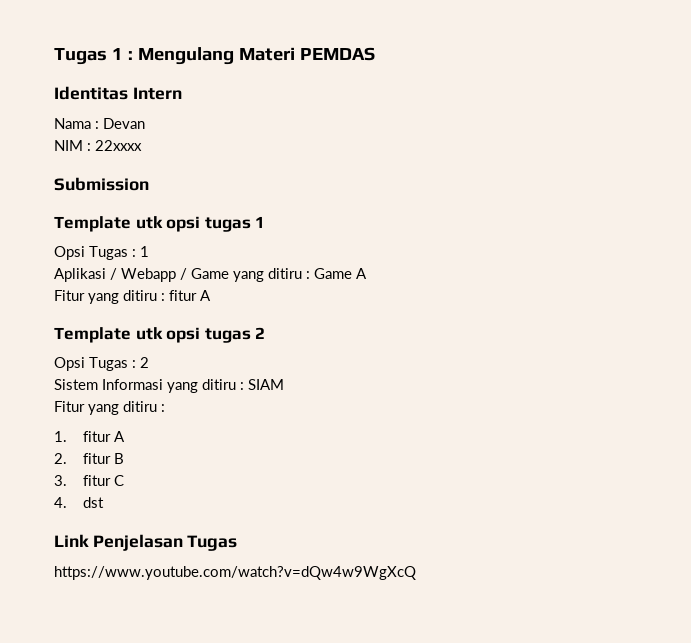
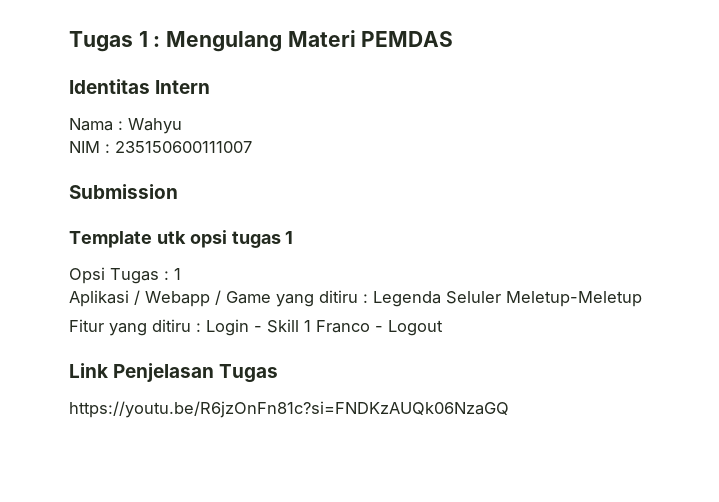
- Nama : Devan
+ Nama : Wahyu
- NIM : 22xxxx
+ NIM : 235150600111007
- Aplikasi / Webapp / Game yang ditiru : Game A
- Fitur yang ditiru : fitur A
- Template utk opsi tugas 2
- Opsi Tugas : 2
- Sistem Informasi yang ditiru : SIAM
- Fitur yang ditiru :
- 1. fitur A
- 2. fitur B
- 3. fitur C
- 4. dst
+ Aplikasi / Webapp / Game yang ditiru : Legenda Seluler Meletup-Meletup
+ Fitur yang ditiru : Login - Skill 1 Franco - Logout
- https://www.youtube.com/watch?v=dQw4w9WgXcQ
+ https://youtu.be/R6jzOnFn81c?si=FNDKzAUQk06NzaGQ

